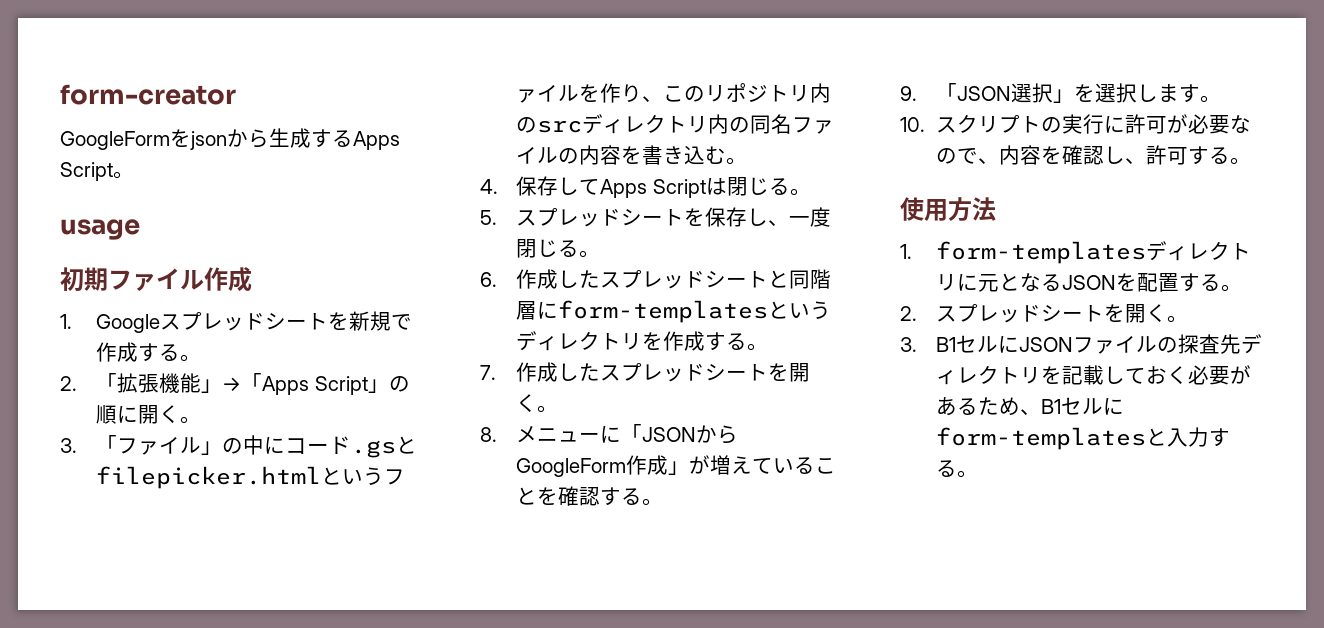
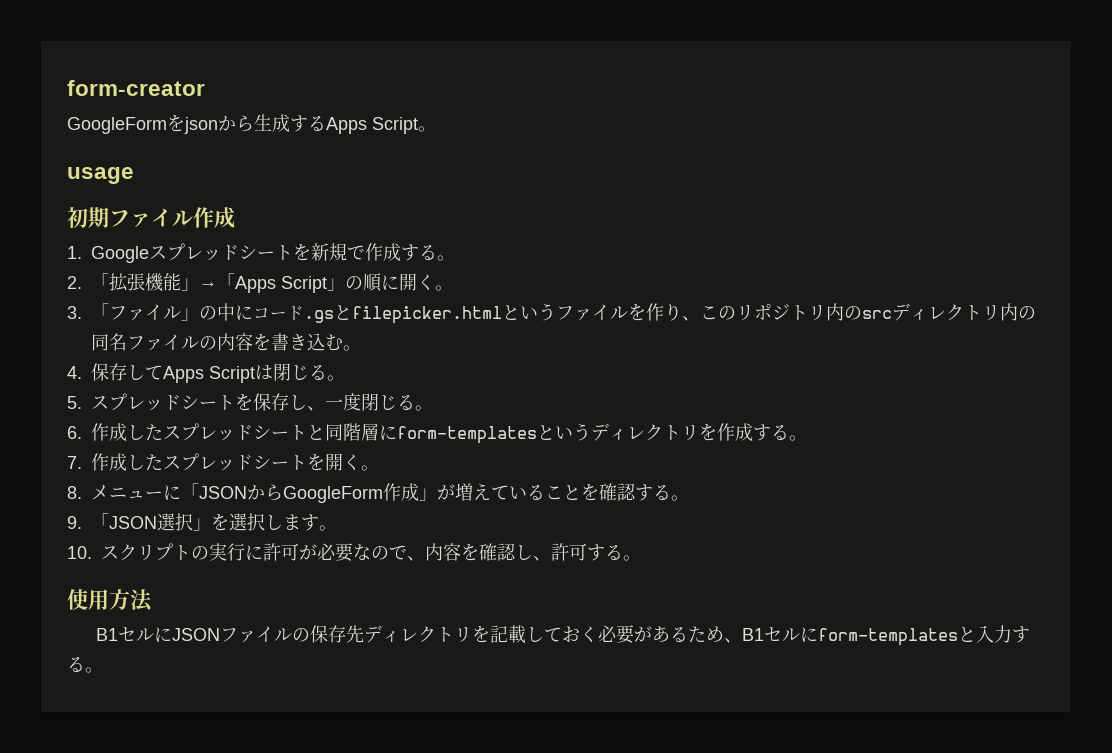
- 1. form-templatesディレクトリに元となるJSONを配置する。
- 2.スプレッドシートを開く。
- 3. B1セルにJSONファイルの探査先ディレクトリを記載しておく必要があるため、B1セルにform-templatesと入力する。
+ B1セルにJSONファイルの保存先ディレクトリを記載しておく必要があるため、B1セルにform-templatesと入力する。

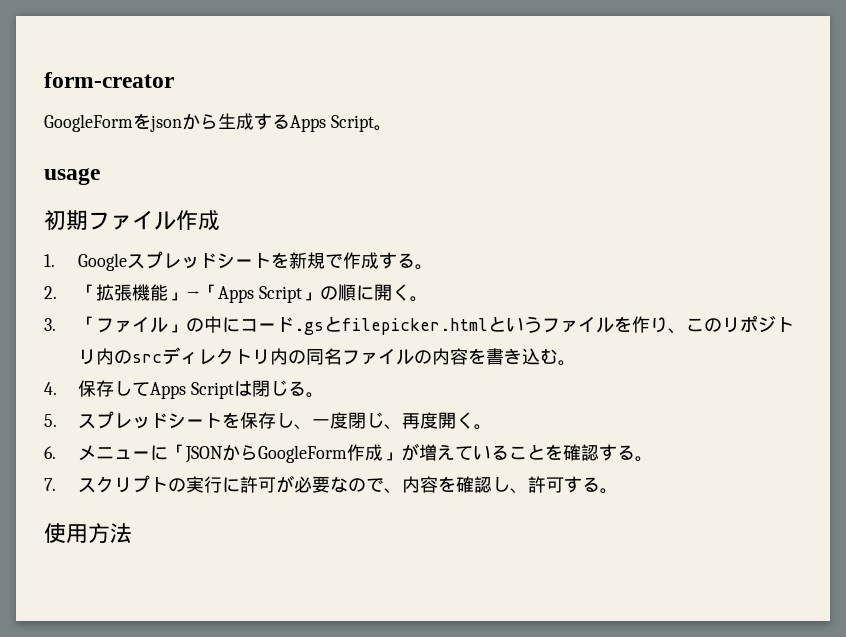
- 5.スプレッドシートを保存し、一度閉じる。
- 6.作成したスプレッドシートと同階層にform-templatesというディレクトリを作成する。
- 7.作成したスプレッドシートを開く。
- 8.メニューに「JSONからGoogleForm作成」が増えていることを確認する。
+ 5.スプレッドシートを保存し、一度閉じ、再度開く。
+ 6.メニューに「JSONからGoogleForm作成」が増えていることを確認する。
- 9.「JSON選択」を選択します。
- 10.スクリプトの実行に許可が必要なので、内容を確認し、許可する。
+ 7.スクリプトの実行に許可が必要なので、内容を確認し、許可する。
- B1セルにJSONファイルの保存先ディレクトリを記載しておく必要があるため、B1セルにform-templatesと入力する。

